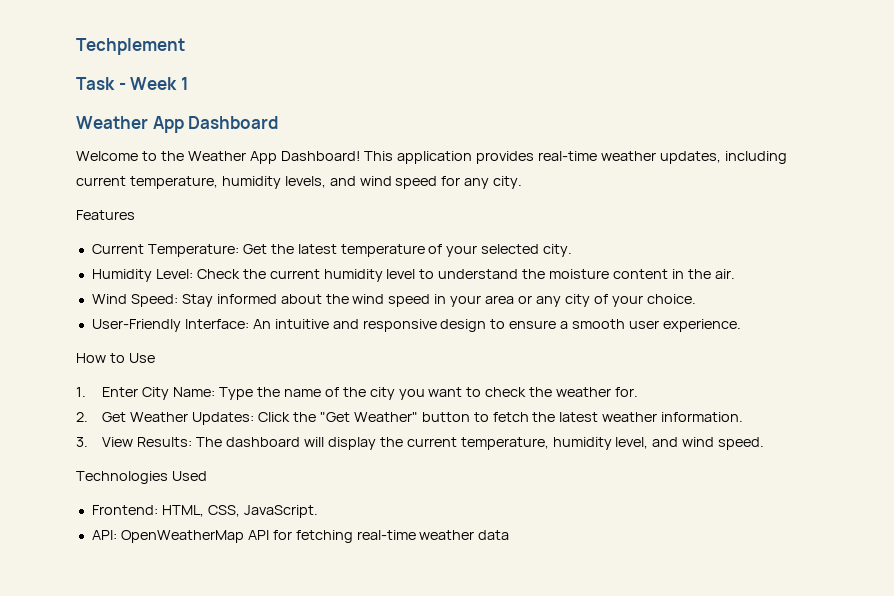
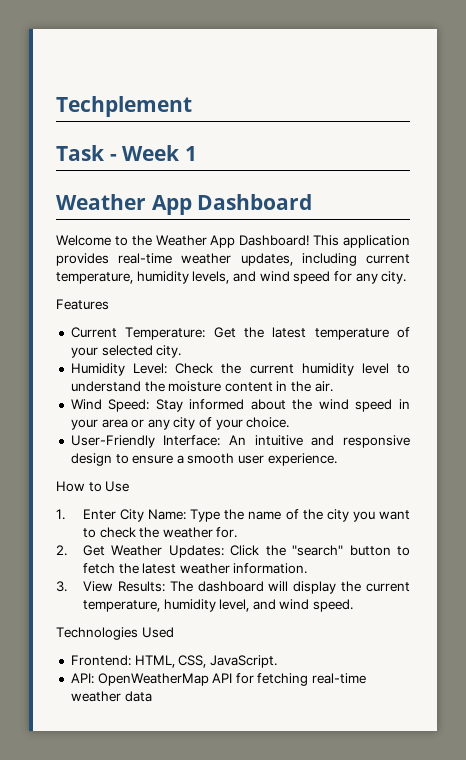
- 2. Get Weather Updates: Click the "Get Weather" button to fetch the latest weather information.
+ 2. Get Weather Updates: Click the "search" button to fetch the latest weather information.

